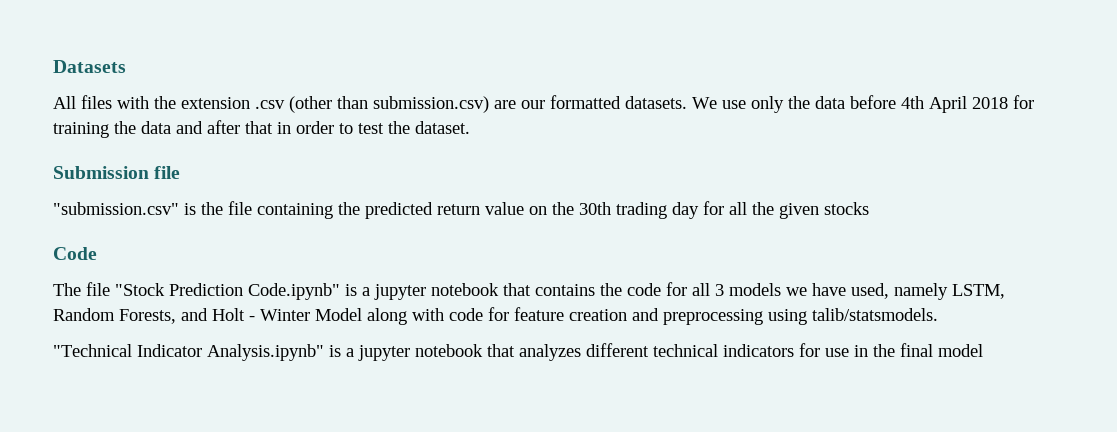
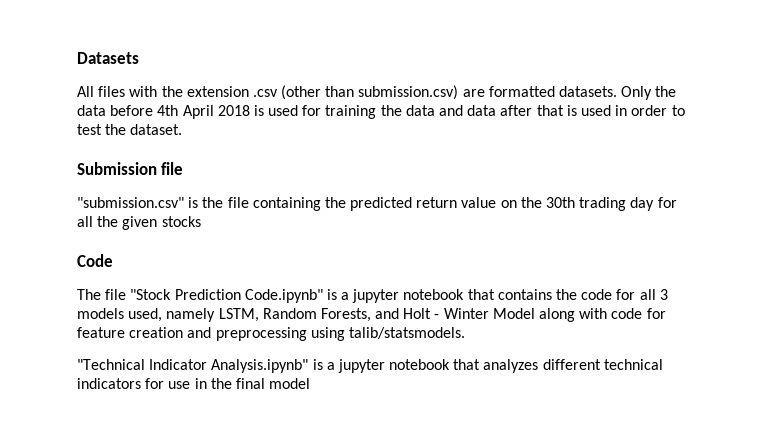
- All files with the extension .csv (other than submission.csv) are our formatted datasets.
+ All files with the extension .csv (other than submission.csv) are formatted datasets.
- We use only the data before 4th April 2018 for training the data and after that in order to test the dataset.
+ Only the data before 4th April 2018 is used for training the data and data after that is used in order to test the dataset.
- The file "Stock Prediction Code.ipynb" is a jupyter notebook that contains the code for all 3 models we have used, namely LSTM, Random Forests, and Holt - Winter Model along with code for feature creation and preprocessing using talib/statsmodels.
+ The file "Stock Prediction Code.ipynb" is a jupyter notebook that contains the code for all 3 models used, namely LSTM, Random Forests, and Holt - Winter Model along with code for feature creation and preprocessing using talib/statsmodels.

